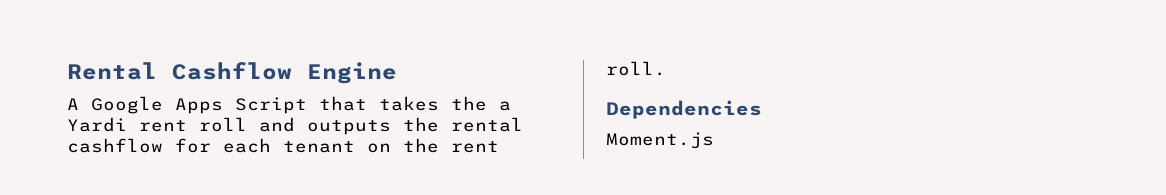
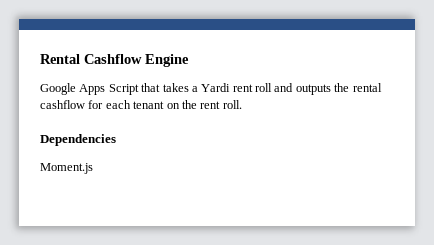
- A Google Apps Script that takes the a Yardi rent roll and outputs the rental cashflow for each tenant on the rent roll.
+ Google Apps Script that takes a Yardi rent roll and outputs the rental cashflow for each tenant on the rent roll.

